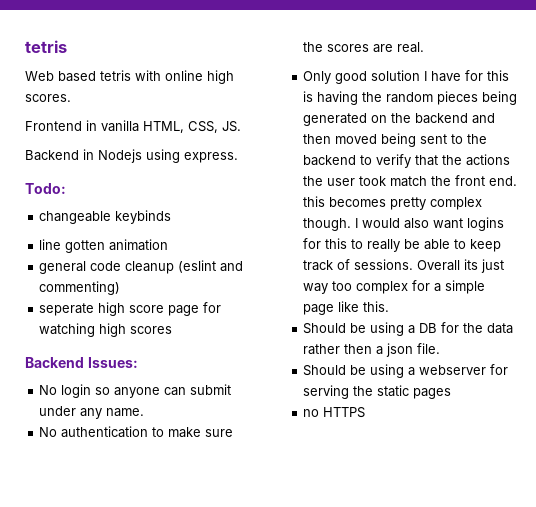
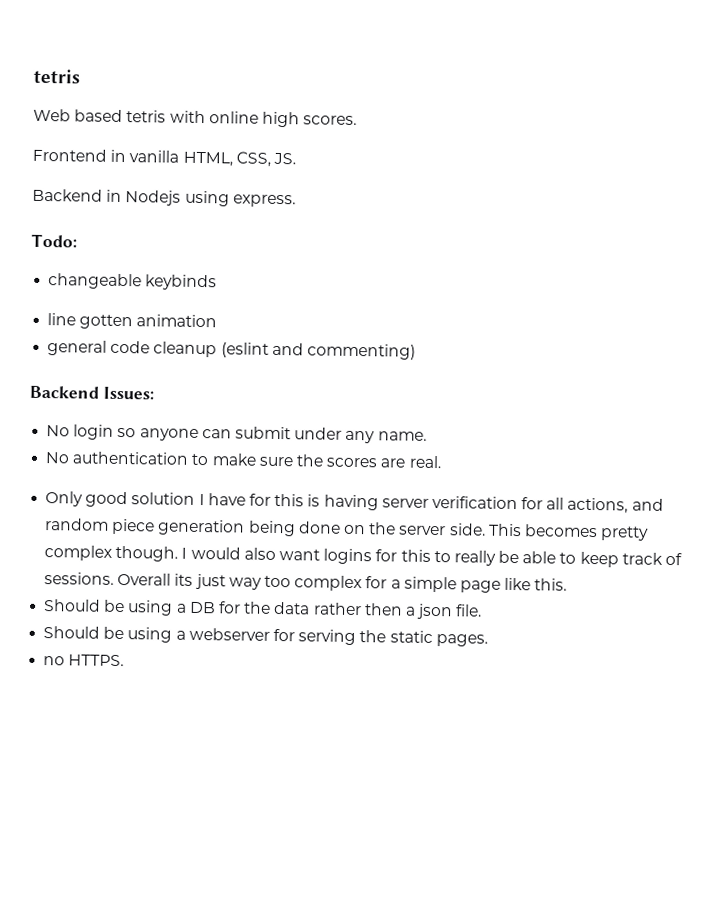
- seperate high score page for watching high scores
- Only good solution I have for this is having the random pieces being generated on the backend and then moved being sent to the backend to verify that the actions the user took match the front end. this becomes pretty complex though.
+ Only good solution I have for this is having server verification for all actions, and random piece generation being done on the server side. This becomes pretty complex though.
- Should be using a webserver for serving the static pages
+ Should be using a webserver for serving the static pages.
- no HTTPS
+ no HTTPS.

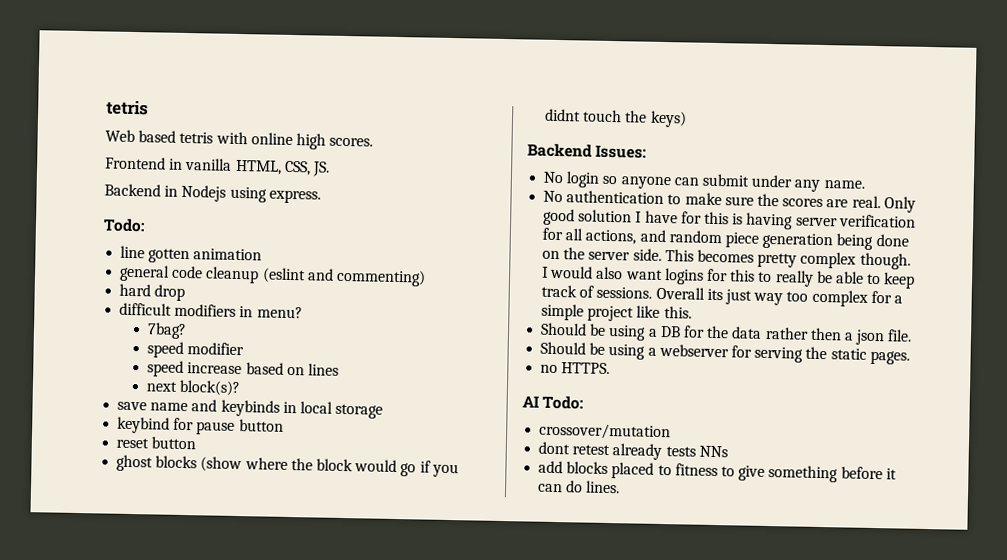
- changeable keybinds
+ hard drop
+ difficult modifiers in menu?
+ 7bag?
+ speed modifier
+ speed increase based on lines
+ next block(s)?
+ save name and keybinds in local storage
+ keybind for pause button
+ reset button
+ ghost blocks (show where the block would go if you didnt touch the keys)
- No authentication to make sure the scores are real.
- Only good solution I have for this is having server verification for all actions, and random piece generation being done on the server side.
+ No authentication to make sure the scores are real. Only good solution I have for this is having server verification for all actions, and random piece generation being done on the server side.
- Overall its just way too complex for a simple page like this.
+ Overall its just way too complex for a simple project like this.
+ AI Todo:
+ crossover/mutation
+ dont retest already tests NNs
+ add blocks placed to fitness to give something before it can do lines.

